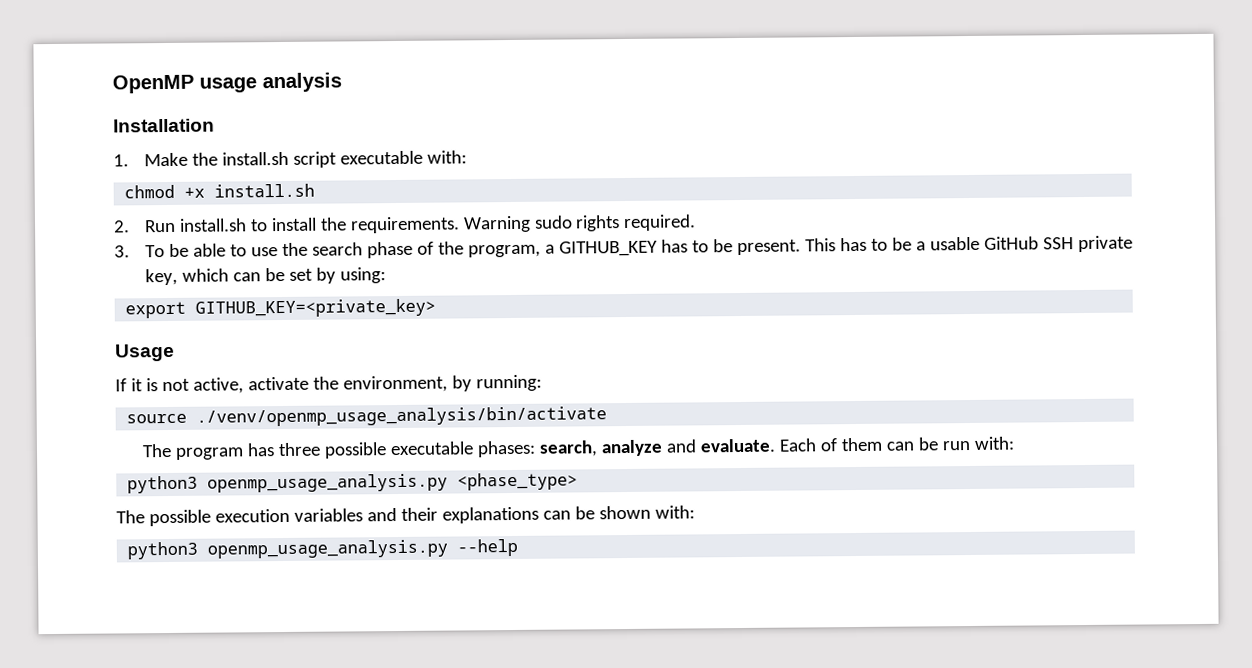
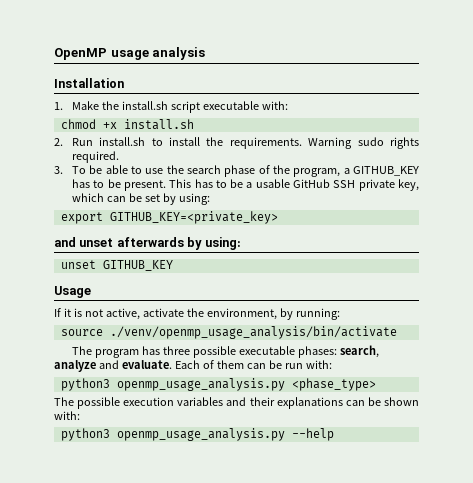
+ and unset afterwards by using:
+ unset GITHUB_KEY

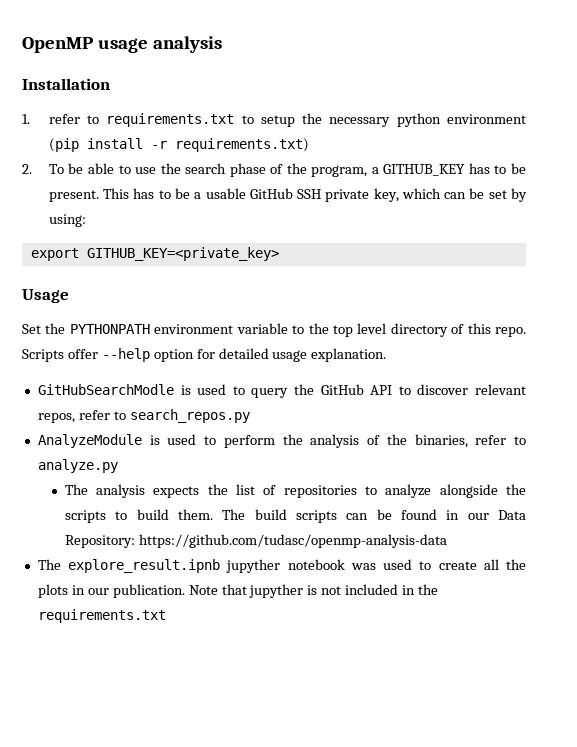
- 1. Make the install.sh script executable with:
- chmod +x install.sh
- 2. Run install.sh to install the requirements. Warning sudo rights required.
- 3. To be able to use the search phase of the program, a GITHUB_KEY has to be present.
+ 1. refer to requirements.txt to setup the necessary python environment (pip install -r requirements.txt)
+ 2. To be able to use the search phase of the program, a GITHUB_KEY has to be present.
- and unset afterwards by using:
- unset GITHUB_KEY
  Usage
- If it is not active, activate the environment, by running:
- source ./venv/openmp_usage_analysis/bin/activate
- The program has three possible executable phases: search, analyze and evaluate. Each of them can be run with:
- python3 openmp_usage_analysis.py <phase_type>
- The possible execution variables and their explanations can be shown with:
- python3 openmp_usage_analysis.py --help
+ Set the PYTHONPATH environment variable to the top level directory of this repo. Scripts offer --help option for detailed usage explanation.
+ GitHubSearchModle is used to query the GitHub API to discover relevant repos, refer to search_repos.py
+ AnalyzeModule is used to perform the analysis of the binaries, refer to analyze.py
+ The analysis expects the list of repositories to analyze alongside the scripts to build them. The build scripts can be found in our Data Repository: https://github.com/tudasc/openmp-analysis-data
+ The explore_result.ipnb jupyther notebook was used to create all the plots in our publication. Note that jupyther is not included in the requirements.txt

